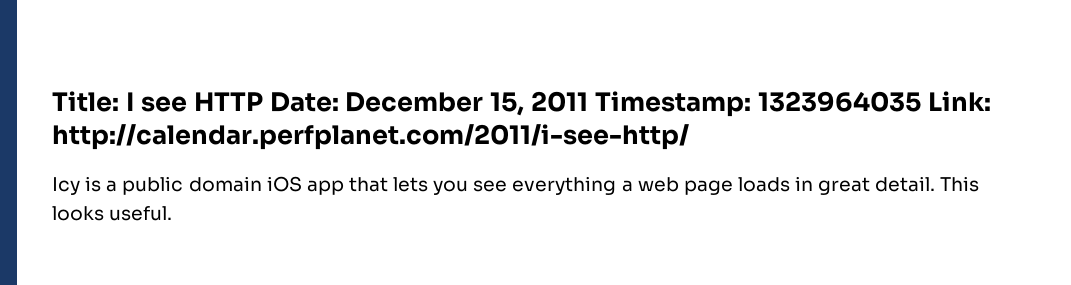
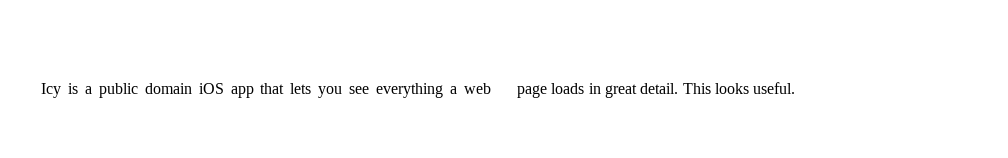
- Title: I see HTTP Date: December 15, 2011 Timestamp: 1323964035 Link: http://calendar.perfplanet.com/2011/i-see-http/

